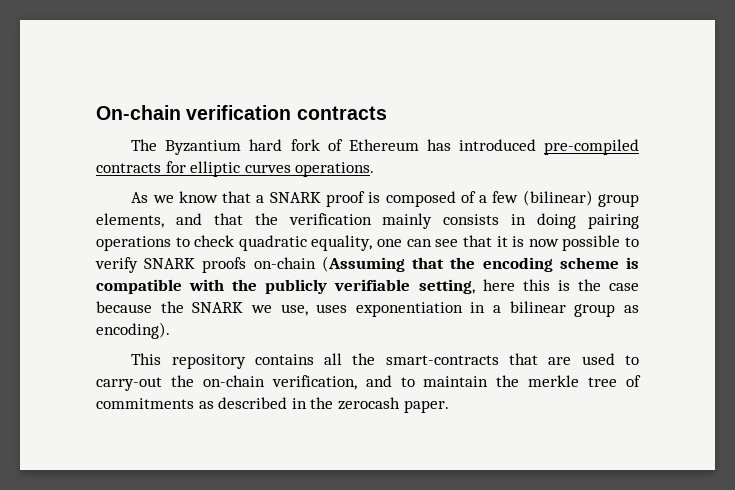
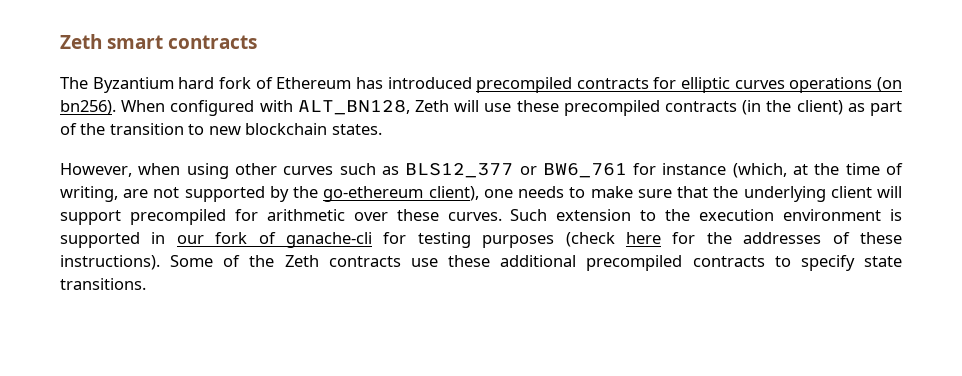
- On-chain verification contracts
+ Zeth smart contracts
- The Byzantium hard fork of Ethereum has introduced pre-compiled contracts for elliptic curves operations.
- As we know that a SNARK proof is composed of a few (bilinear) group elements, and that the verification mainly consists in doing pairing operations to check quadratic equality, one can see that it is now possible to verify SNARK proofs on-chain (Assuming that the encoding scheme is compatible with the publicly verifiable setting, here this is the case because the SNARK we use, uses exponentiation in a bilinear group as encoding).
- This repository contains all the smart-contracts that are used to carry-out the on-chain verification, and to maintain the merkle tree of commitments as described in the zerocash paper.
+ The Byzantium hard fork of Ethereum has introduced precompiled contracts for elliptic curves operations (on bn256). When configured with ALT_BN128, Zeth will use these precompiled contracts (in the client) as part of the transition to new blockchain states.
+ However, when using other curves such as BLS12_377 or BW6_761 for instance (which, at the time of writing, are not supported by the go-ethereum client), one needs to make sure that the underlying client will support precompiled for arithmetic over these curves. Such extension to the execution environment is supported in our fork of ganache-cli for testing purposes (check here for the addresses of these instructions). Some of the Zeth contracts use these additional precompiled contracts to specify state transitions.

